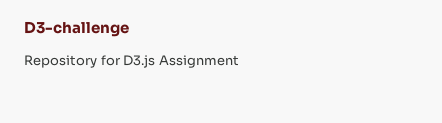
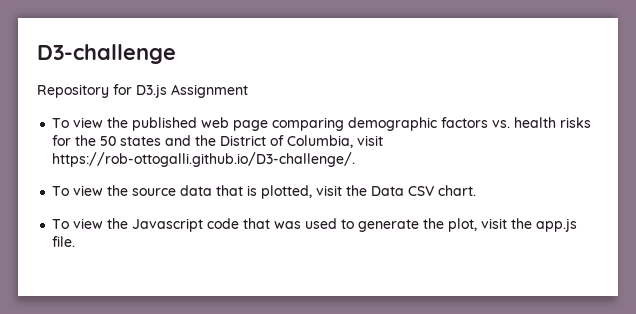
+ To view the published web page comparing demographic factors vs. health risks for the 50 states and the District of Columbia, visit https://rob-ottogalli.github.io/D3-challenge/.
+ To view the source data that is plotted, visit the Data CSV chart.
+ To view the Javascript code that was used to generate the plot, visit the app.js file.

